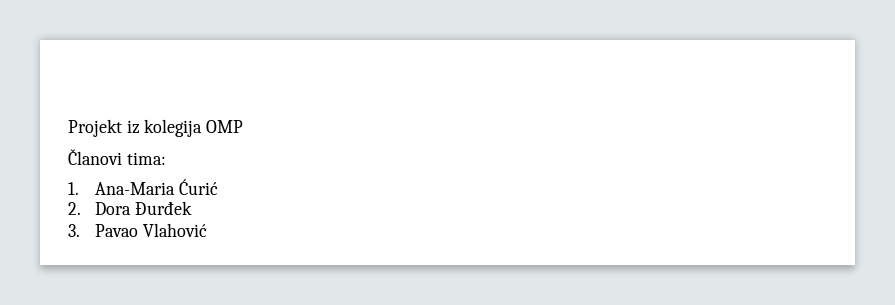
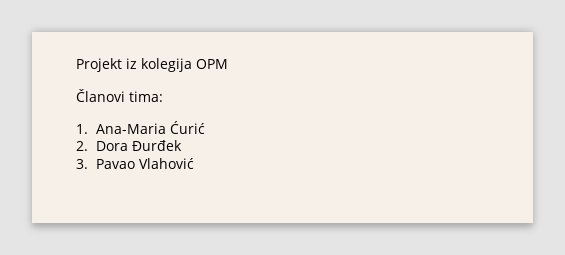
- Projekt iz kolegija OMP
+ Projekt iz kolegija OPM

